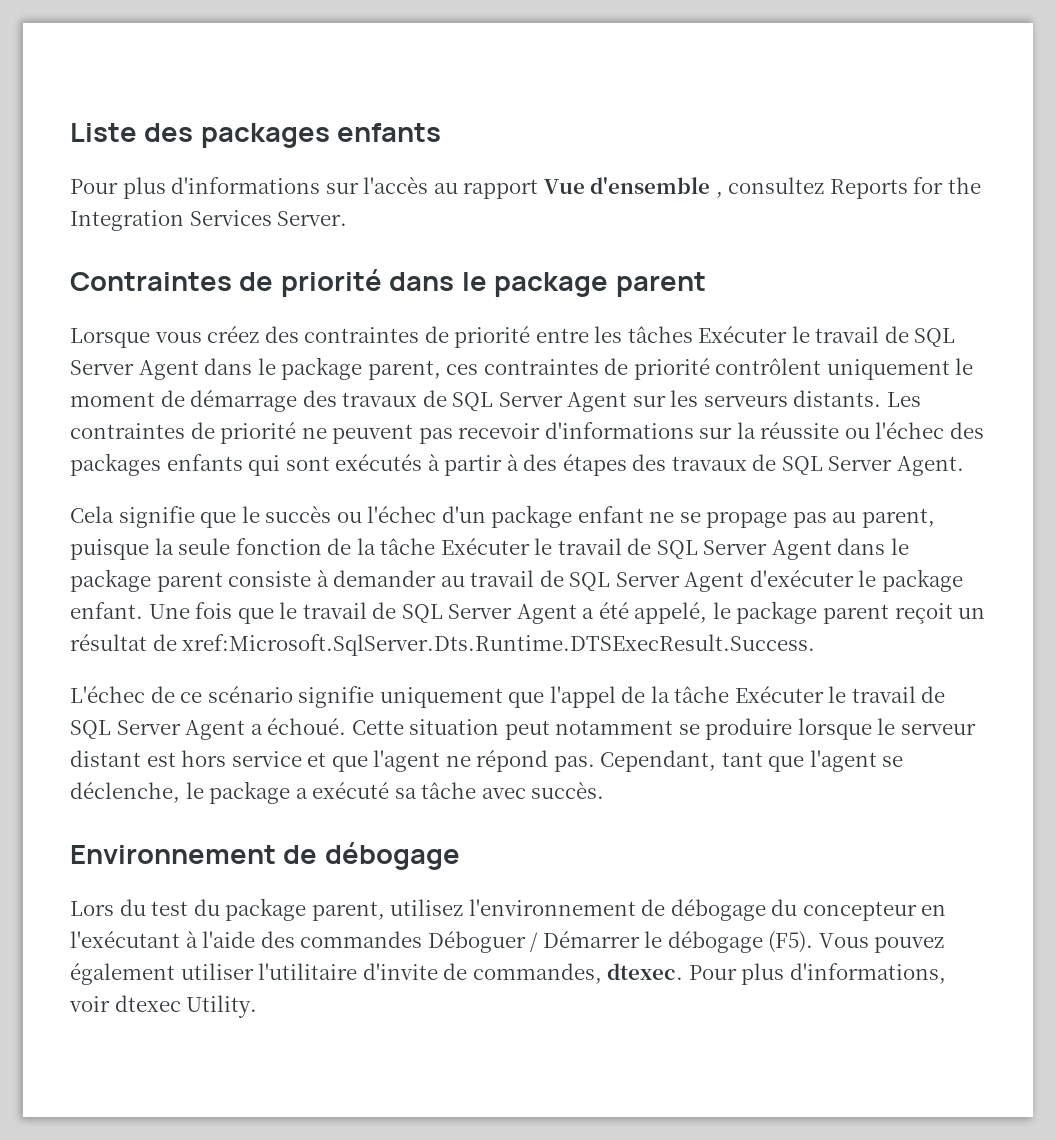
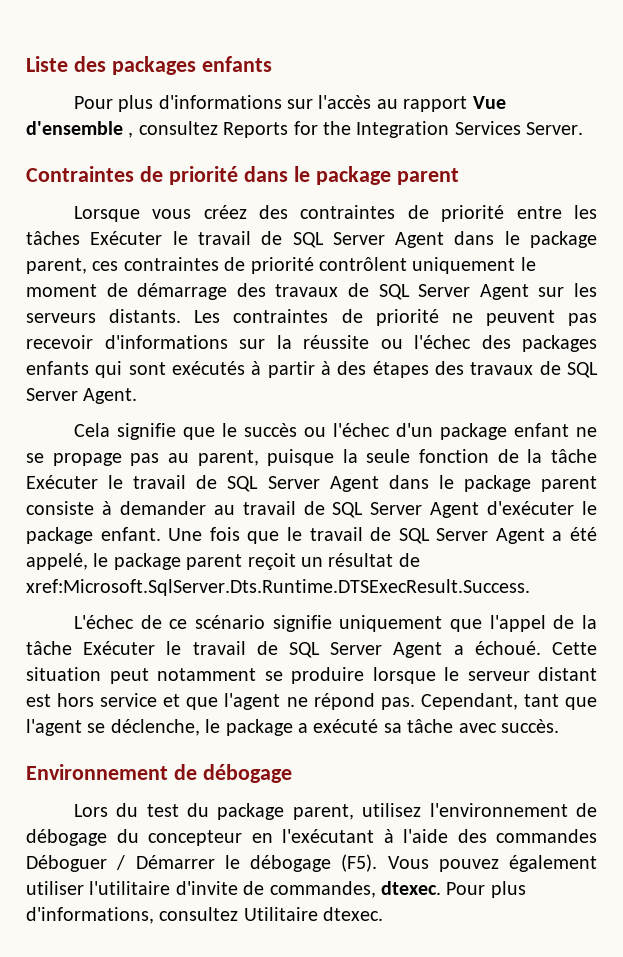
- Pour plus d'informations, voir dtexec Utility.
+ Pour plus d'informations, consultez Utilitaire dtexec.

